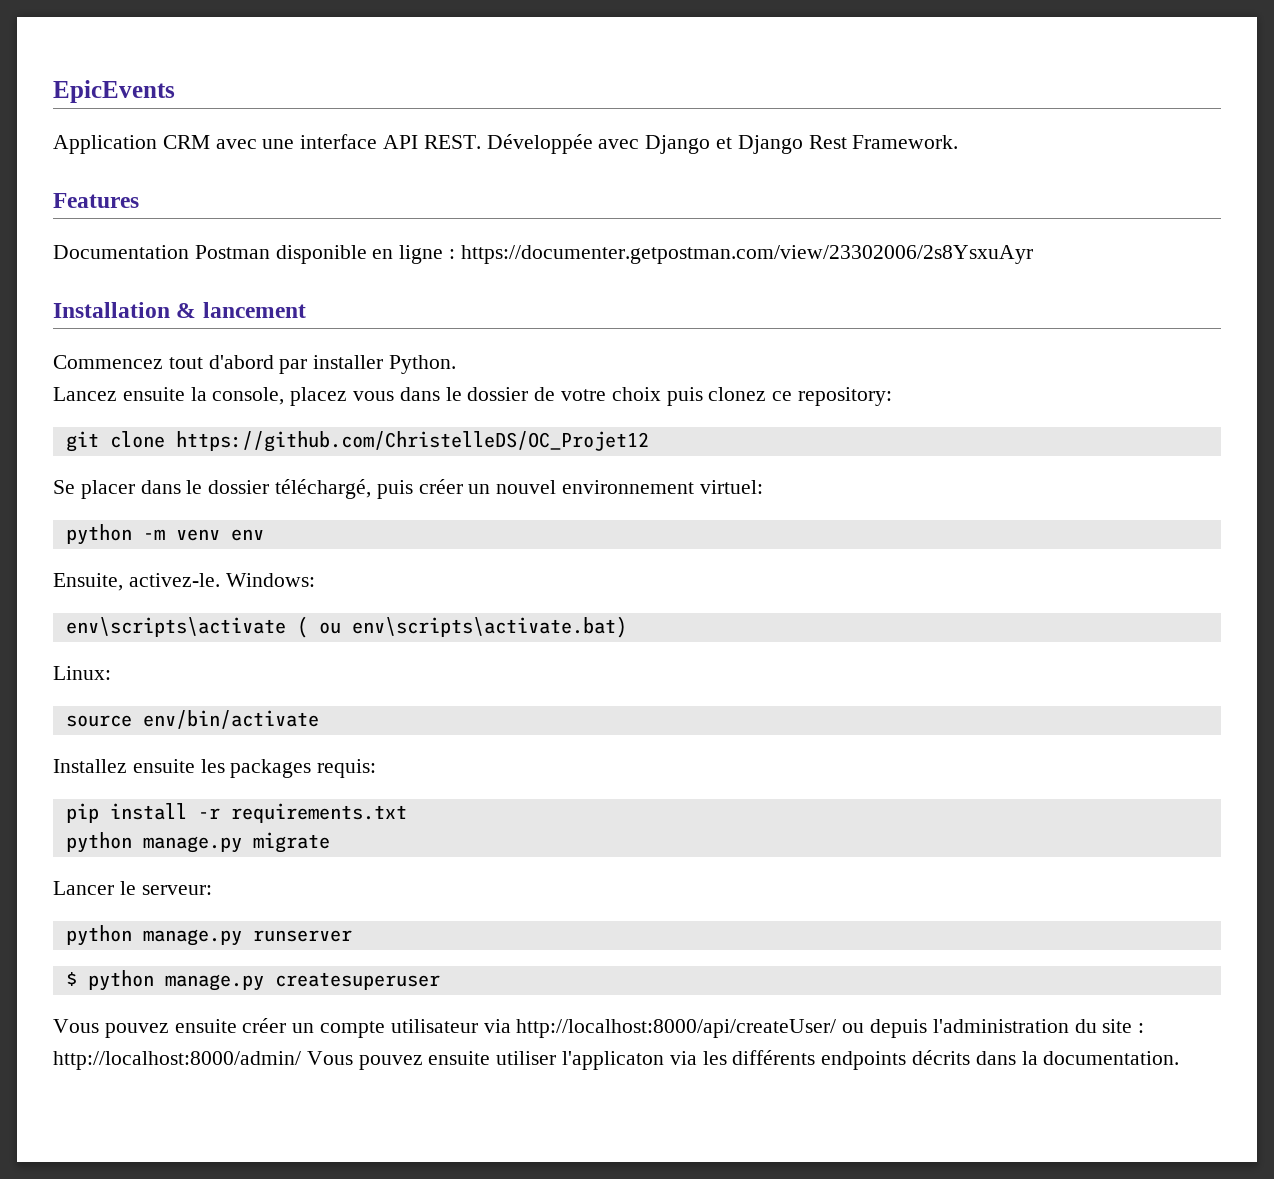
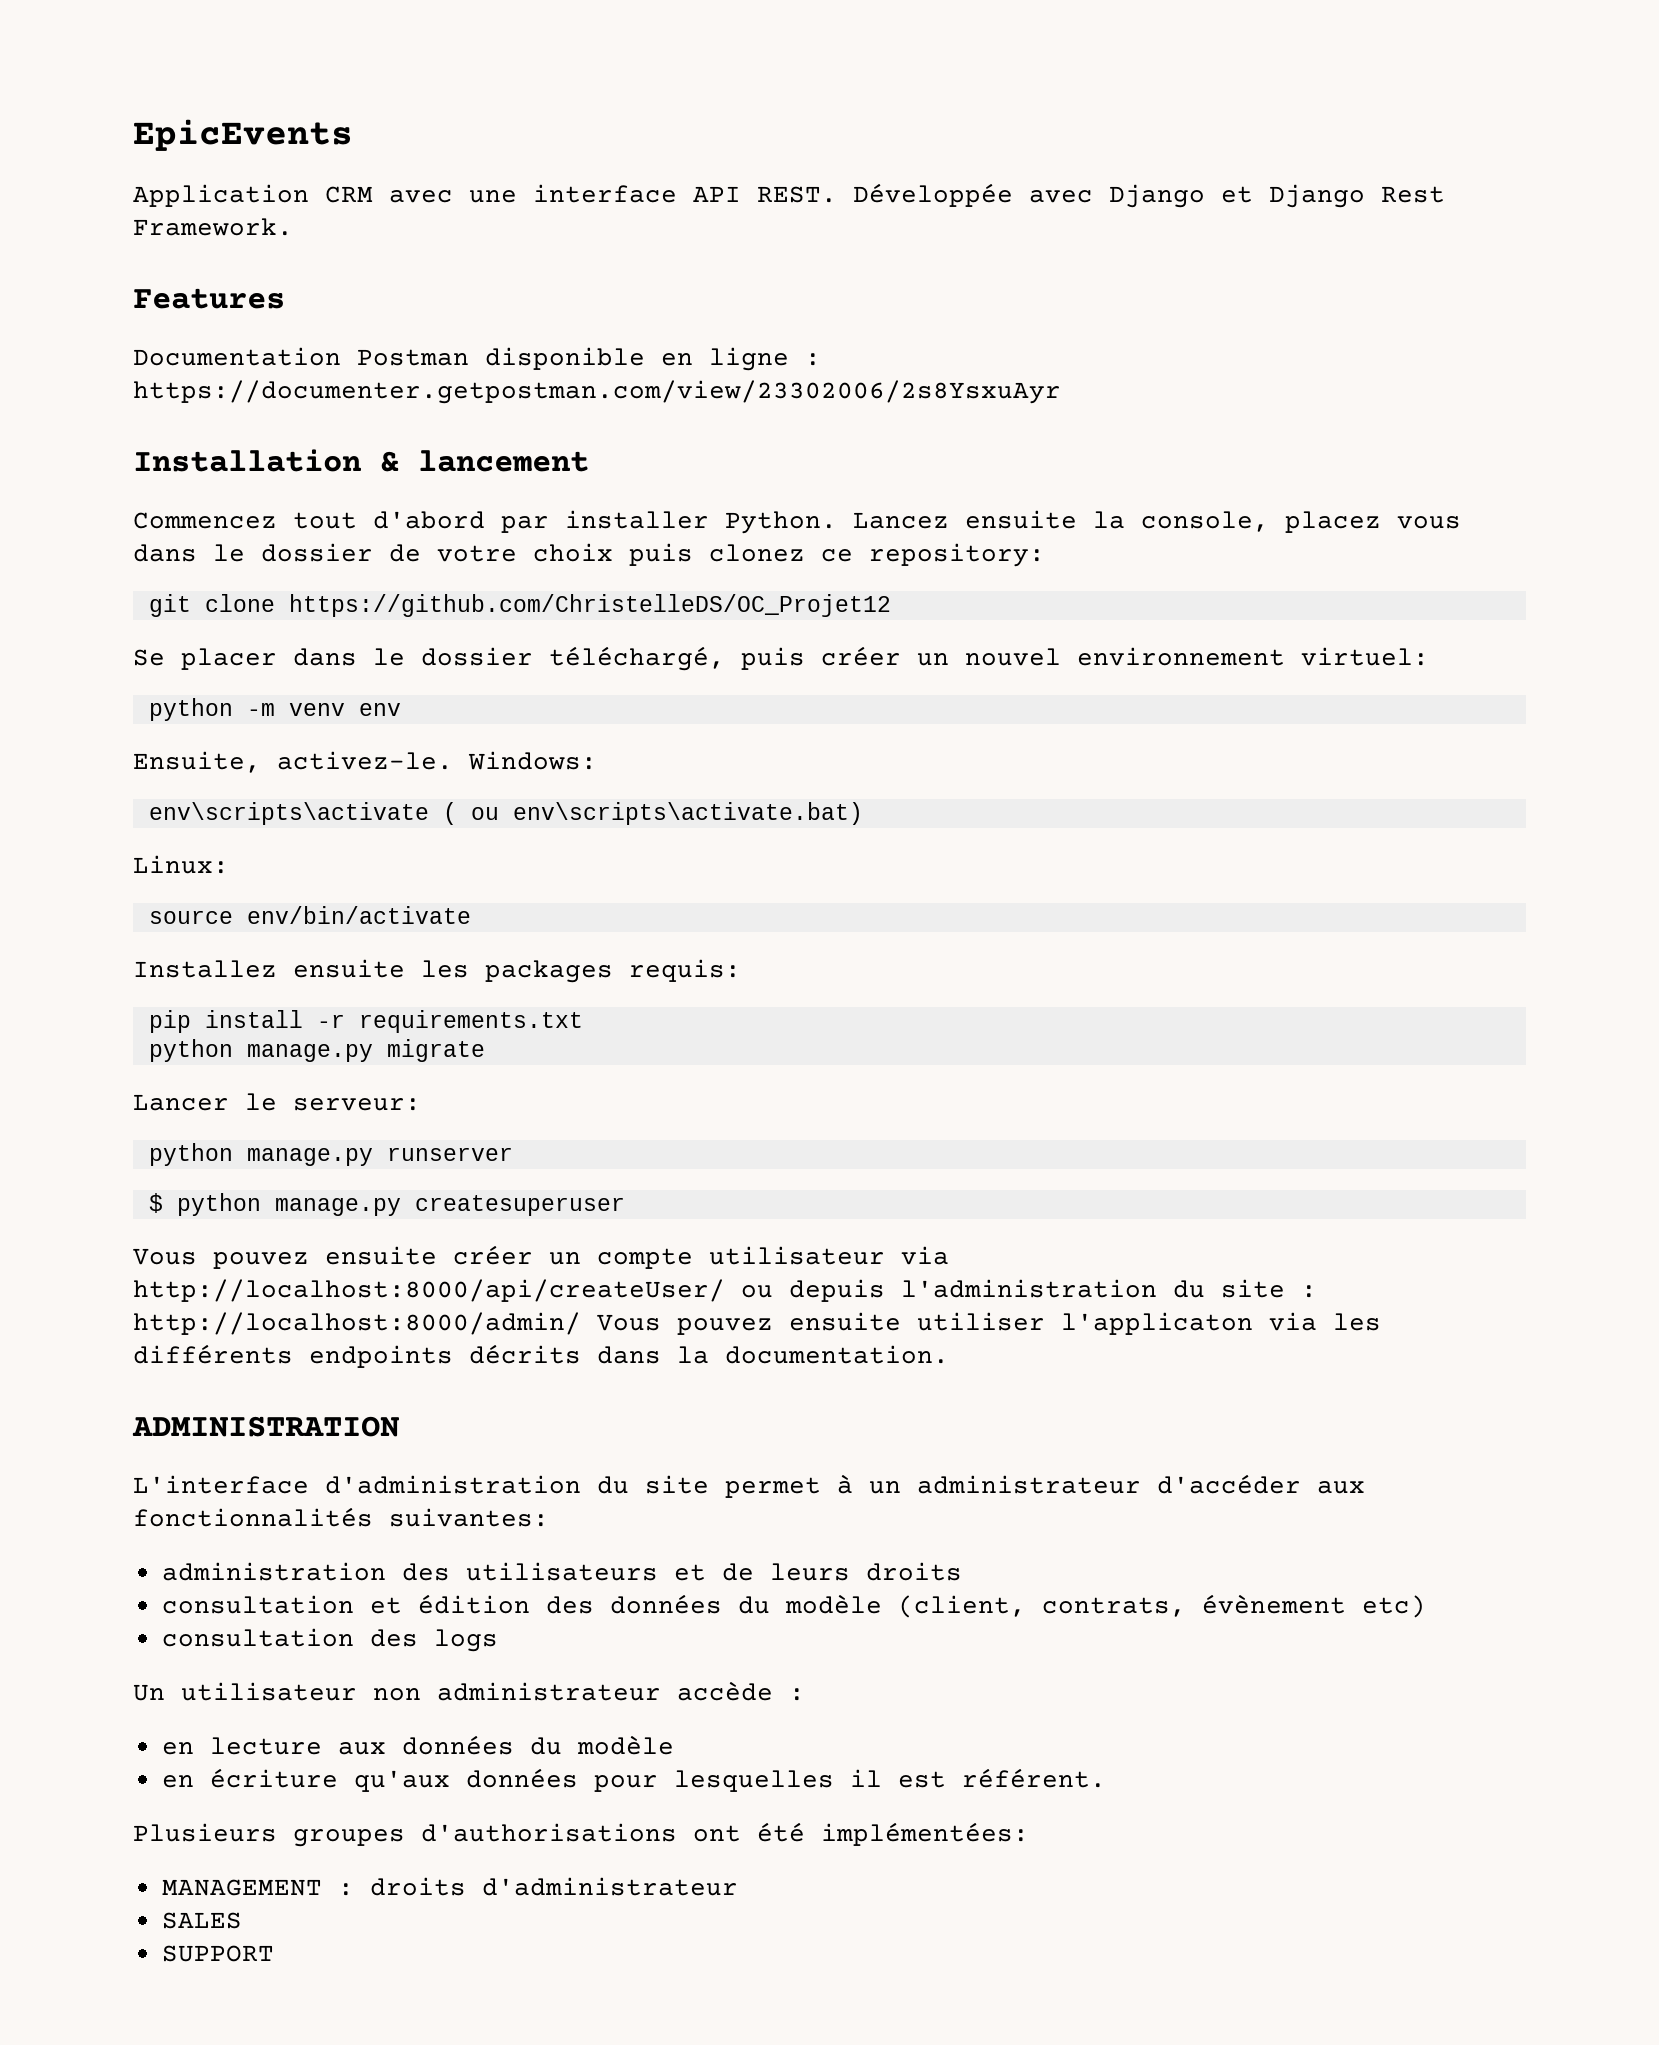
- Commencez tout d'abord par installer Python.
- Lancez ensuite la console, placez vous dans le dossier de votre choix puis clonez ce repository:
+ Commencez tout d'abord par installer Python. Lancez ensuite la console, placez vous dans le dossier de votre choix puis clonez ce repository:
+ ADMINISTRATION
+ L'interface d'administration du site permet à un administrateur d'accéder aux fonctionnalités suivantes:
+ administration des utilisateurs et de leurs droits
+ consultation et édition des données du modèle (client, contrats, évènement etc)
+ consultation des logs
+ Un utilisateur non administrateur accède :
+ en lecture aux données du modèle
+ en écriture qu'aux données pour lesquelles il est référent.
+ Plusieurs groupes d'authorisations ont été implémentées:
+ MANAGEMENT : droits d'administrateur
+ SALES
+ SUPPORT

